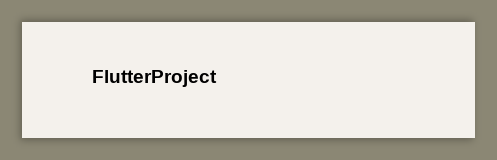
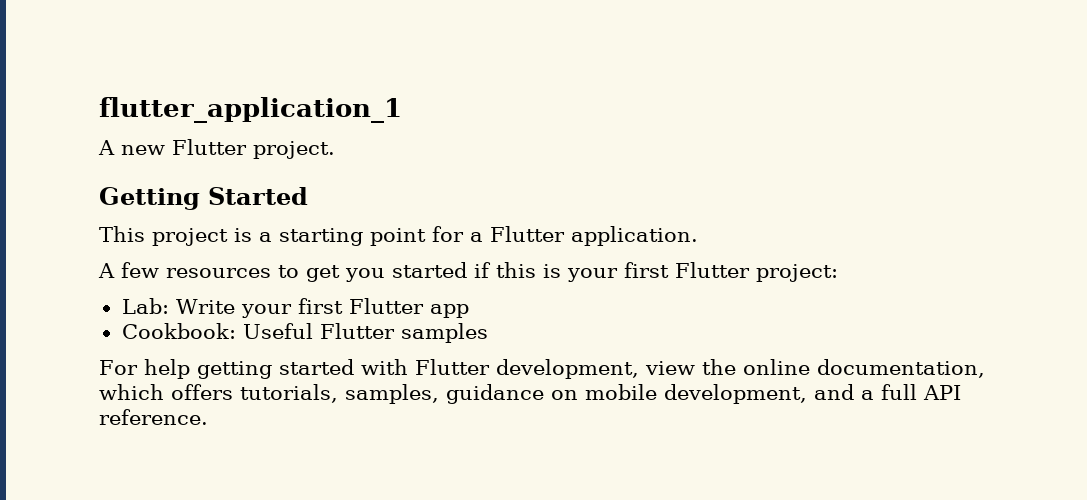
- FlutterProject
+ flutter_application_1
+ A new Flutter project.
+ Getting Started
+ This project is a starting point for a Flutter application.
+ A few resources to get you started if this is your first Flutter project:
+ Lab: Write your first Flutter app
+ Cookbook: Useful Flutter samples
+ For help getting started with Flutter development, view the online documentation, which offers tutorials, samples, guidance on mobile development, and a full API reference.

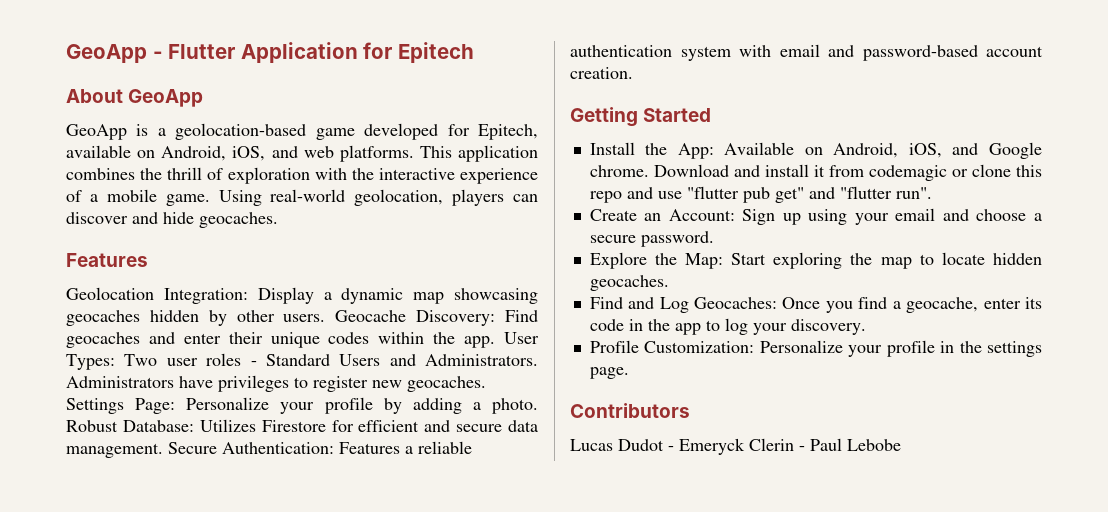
- flutter_application_1
- A new Flutter project.
+ GeoApp - Flutter Application for Epitech
+ About GeoApp
+ GeoApp is a geolocation-based game developed for Epitech, available on Android, iOS, and web platforms. This application combines the thrill of exploration with the interactive experience of a mobile game. Using real-world geolocation, players can discover and hide geocaches.
+ Features
+ Geolocation Integration: Display a dynamic map showcasing geocaches hidden by other users. Geocache Discovery: Find geocaches and enter their unique codes within the app. User Types: Two user roles - Standard Users and Administrators. Administrators have privileges to register new geocaches. Settings Page: Personalize your profile by adding a photo. Robust Database: Utilizes Firestore for efficient and secure data management. Secure Authentication: Features a reliable authentication system with email and password-based account creation.
  Getting Started
- This project is a starting point for a Flutter application.
- A few resources to get you started if this is your first Flutter project:
- Lab: Write your first Flutter app
- Cookbook: Useful Flutter samples
- For help getting started with Flutter development, view the online documentation, which offers tutorials, samples, guidance on mobile development, and a full API reference.
+ Install the App: Available on Android, iOS, and Google chrome. Download and install it from codemagic or clone this repo and use "flutter pub get" and "flutter run".
+ Create an Account: Sign up using your email and choose a secure password.
+ Explore the Map: Start exploring the map to locate hidden geocaches.
+ Find and Log Geocaches: Once you find a geocache, enter its code in the app to log your discovery.
+ Profile Customization: Personalize your profile in the settings page.
+ Contributors
+ Lucas Dudot - Emeryck Clerin - Paul Lebobe

